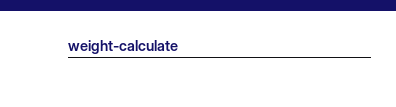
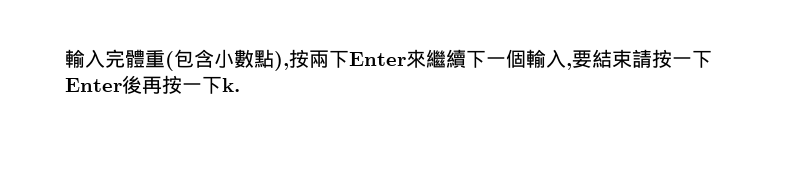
- weight-calculate
+ 輸入完體重(包含小數點),按兩下Enter來繼續下一個輸入,要結束請按一下Enter後再按一下k.

